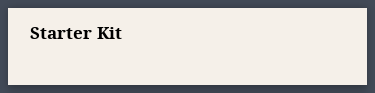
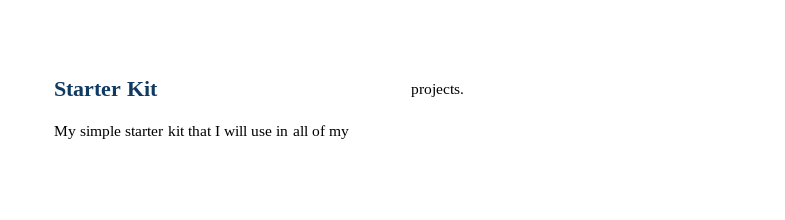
+ My simple starter kit that I will use in all of my projects.

